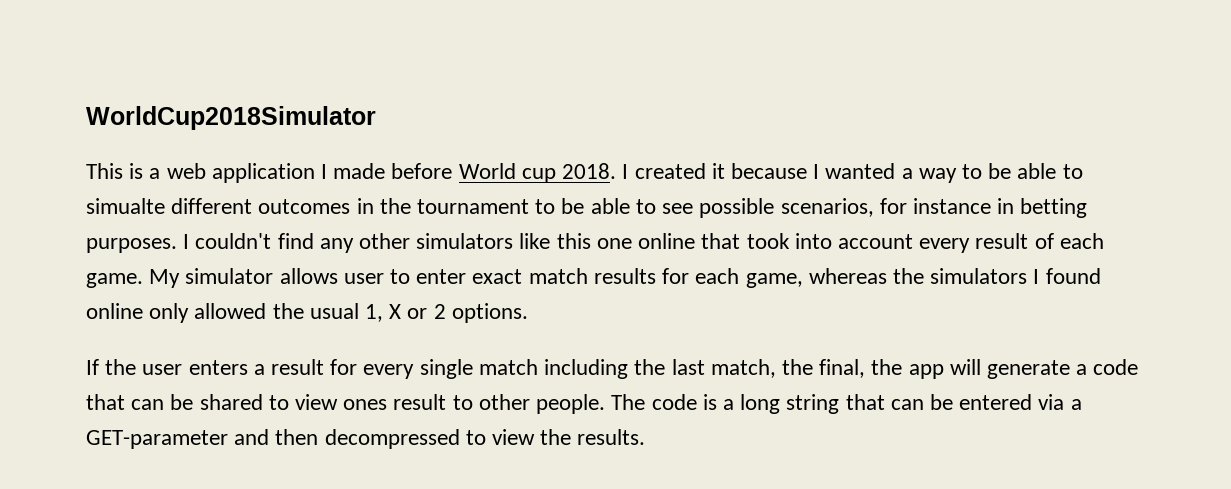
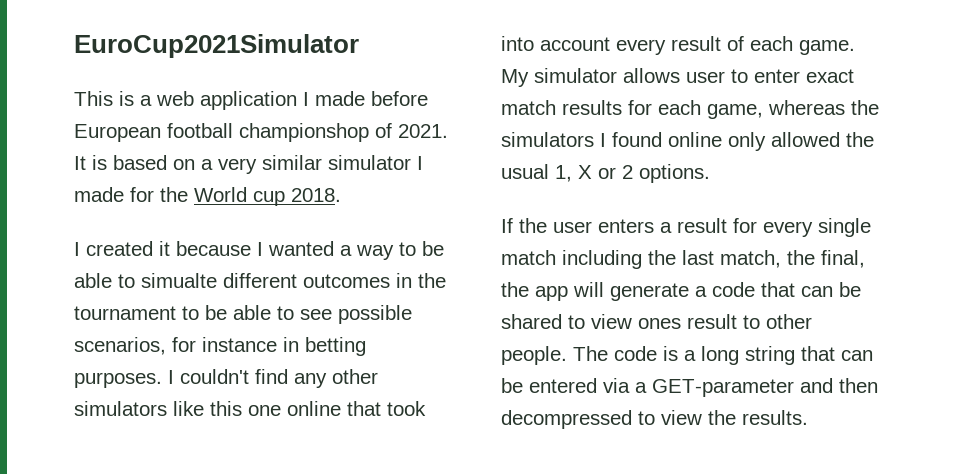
- WorldCup2018Simulator
+ EuroCup2021Simulator
- This is a web application I made before World cup 2018. I created it because I wanted a way to be able to simualte different outcomes in the tournament to be able to see possible scenarios, for instance in betting purposes.
+ This is a web application I made before European football championshop of 2021. It is based on a very similar simulator I made for the World cup 2018.
+ I created it because I wanted a way to be able to simualte different outcomes in the tournament to be able to see possible scenarios, for instance in betting purposes.

